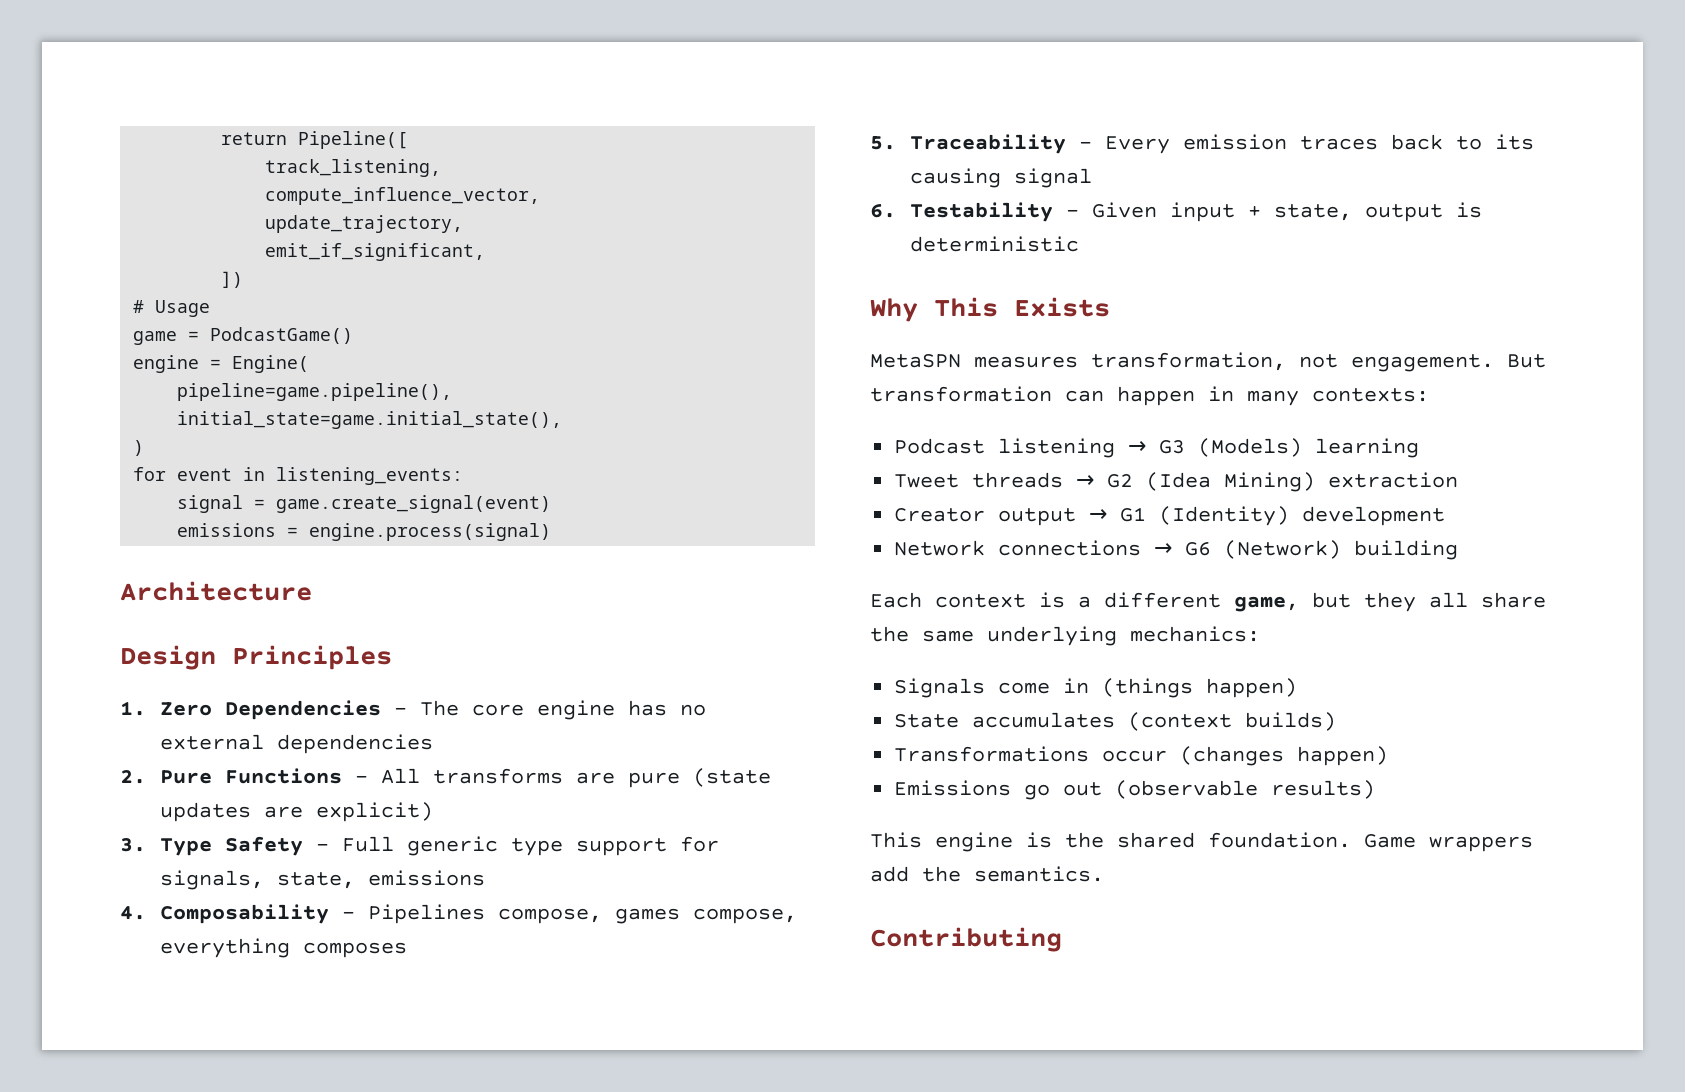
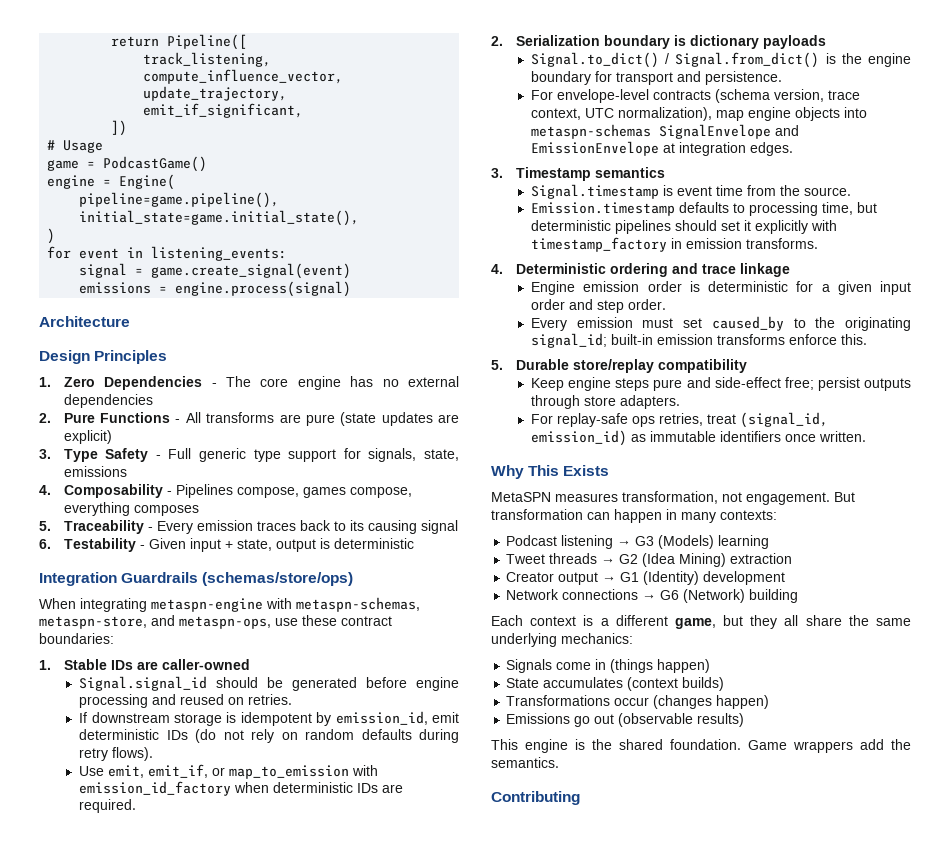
+ Integration Guardrails (schemas/store/ops)
+ When integrating metaspn-engine with metaspn-schemas, metaspn-store, and metaspn-ops, use these contract boundaries:
+ 1. Stable IDs are caller-owned
+ Signal.signal_id should be generated before engine processing and reused on retries.
+ If downstream storage is idempotent by emission_id, emit deterministic IDs (do not rely on random defaults during retry flows).
+ Use emit, emit_if, or map_to_emission with emission_id_factory when deterministic IDs are required.
+ 2. Serialization boundary is dictionary payloads
+ Signal.to_dict() / Signal.from_dict() is the engine boundary for transport and persistence.
+ For envelope-level contracts (schema version, trace context, UTC normalization), map engine objects into metaspn-schemas SignalEnvelope and EmissionEnvelope at integration edges.
+ 3. Timestamp semantics
+ Signal.timestamp is event time from the source.
+ Emission.timestamp defaults to processing time, but deterministic pipelines should set it explicitly with timestamp_factory in emission transforms.
+ 4. Deterministic ordering and trace linkage
+ Engine emission order is deterministic for a given input order and step order.
+ Every emission must set caused_by to the originating signal_id; built-in emission transforms enforce this.
+ 5. Durable store/replay compatibility
+ Keep engine steps pure and side-effect free; persist outputs through store adapters.
+ For replay-safe ops retries, treat (signal_id, emission_id) as immutable identifiers once written.

